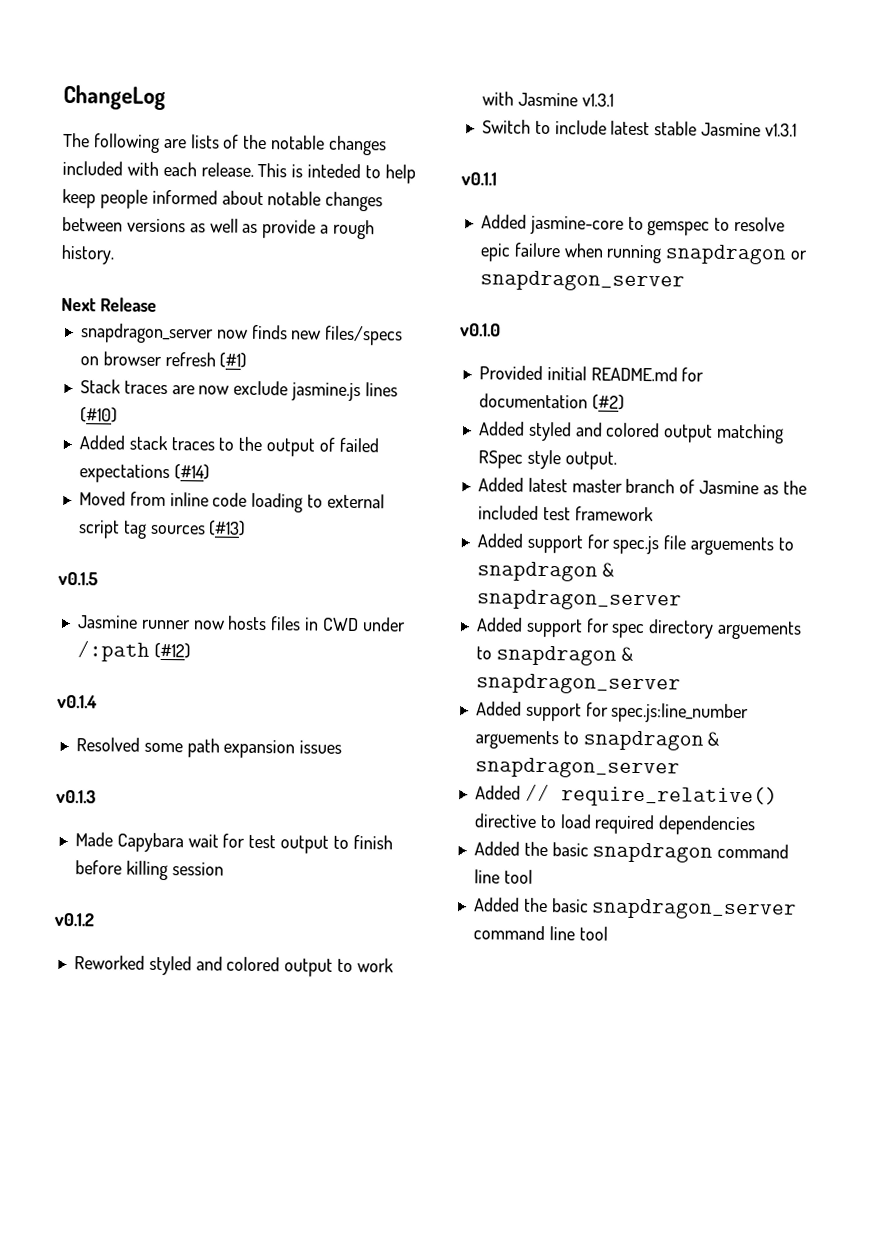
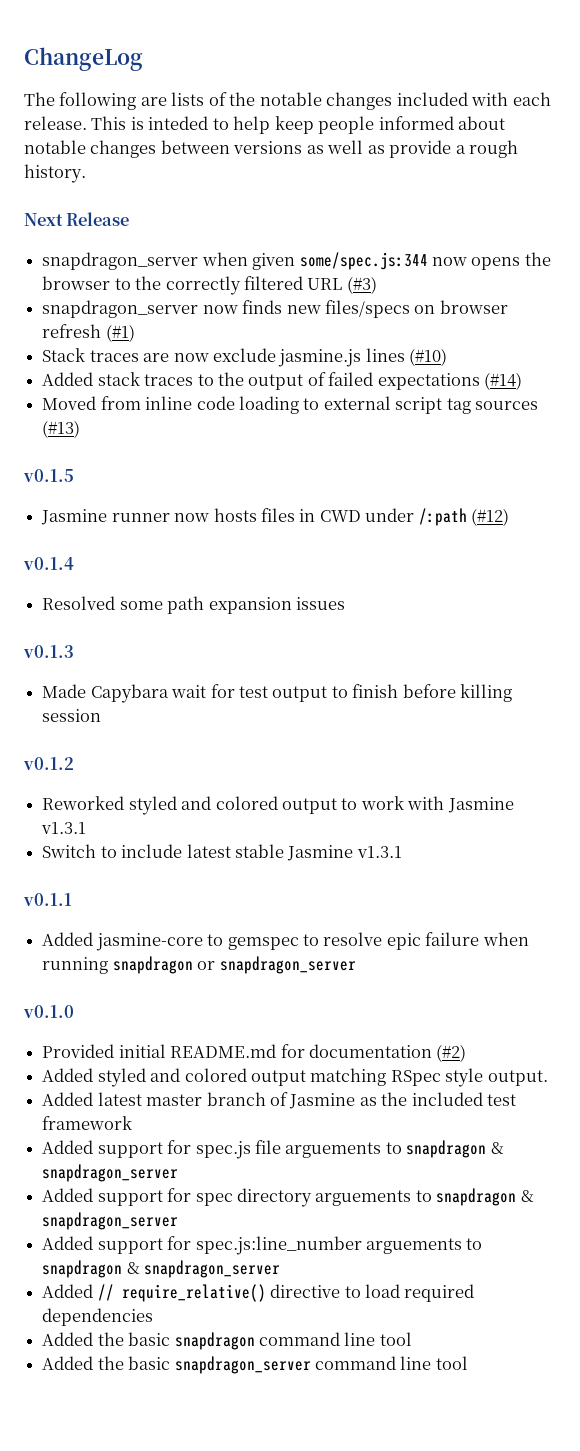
+ snapdragon_server when given some/spec.js:344 now opens the browser to the correctly filtered URL (#3)

